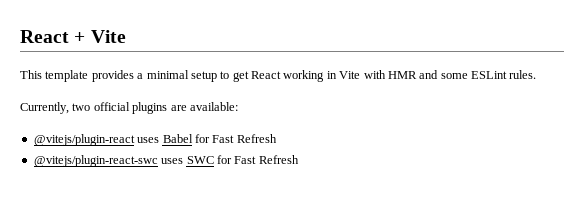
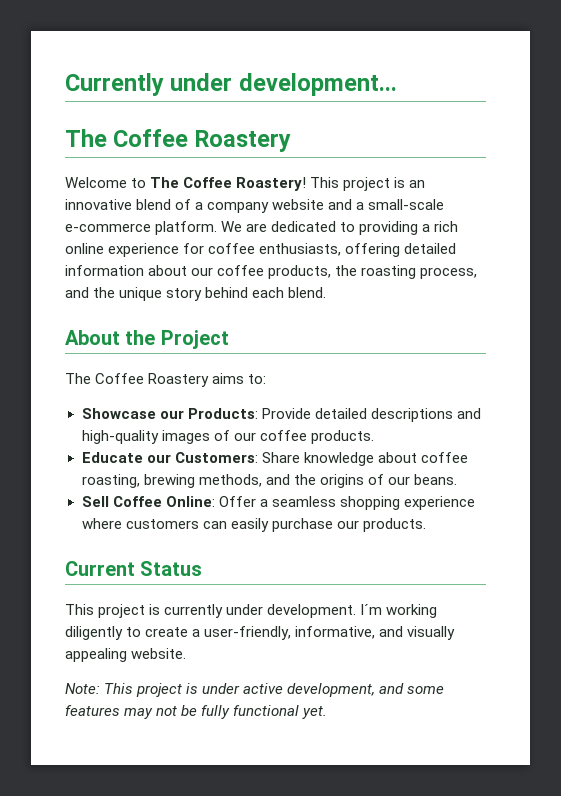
- React + Vite
- This template provides a minimal setup to get React working in Vite with HMR and some ESLint rules.
- Currently, two official plugins are available:
- @vitejs/plugin-react uses Babel for Fast Refresh
- @vitejs/plugin-react-swc uses SWC for Fast Refresh
+ Currently under development...
+ The Coffee Roastery
+ Welcome to The Coffee Roastery! This project is an innovative blend of a company website and a small-scale e-commerce platform. We are dedicated to providing a rich online experience for coffee enthusiasts, offering detailed information about our coffee products, the roasting process, and the unique story behind each blend.
+ About the Project
+ The Coffee Roastery aims to:
+ Showcase our Products: Provide detailed descriptions and high-quality images of our coffee products.
+ Educate our Customers: Share knowledge about coffee roasting, brewing methods, and the origins of our beans.
+ Sell Coffee Online: Offer a seamless shopping experience where customers can easily purchase our products.
+ Current Status
+ This project is currently under development. I´m working diligently to create a user-friendly, informative, and visually appealing website.
+ Note: This project is under active development, and some features may not be fully functional yet.

